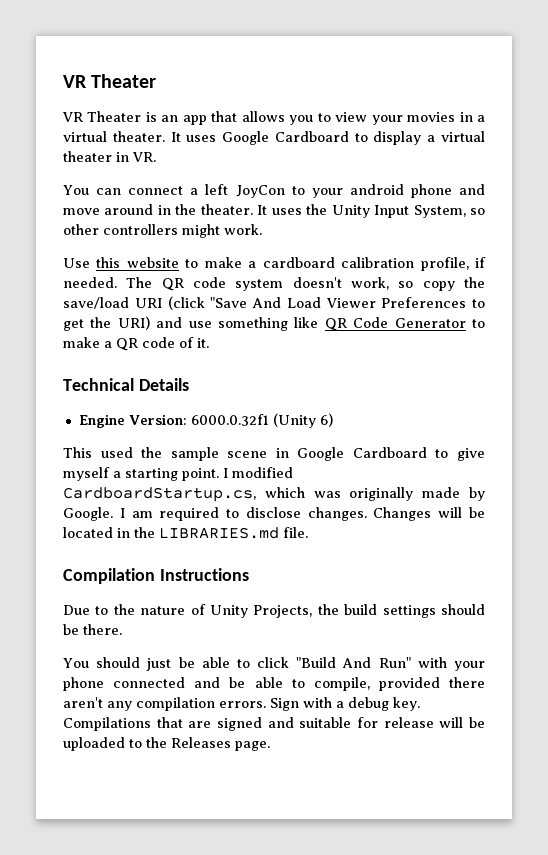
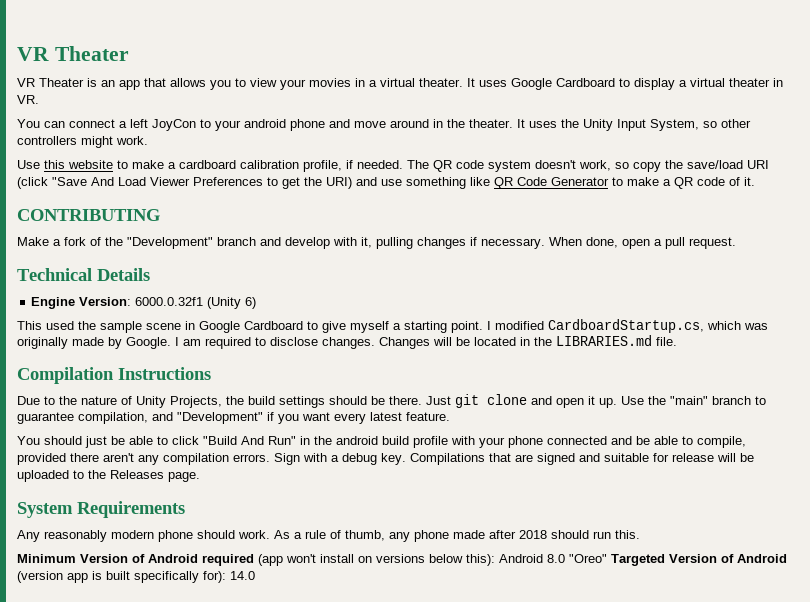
+ CONTRIBUTING
+ Make a fork of the "Development" branch and develop with it, pulling changes if necessary. When done, open a pull request.
+ Just git clone and open it up. Use the "main" branch to guarantee compilation, and "Development" if you want every latest feature.
- You should just be able to click "Build And Run" with your phone connected and be able to compile, provided there aren't any compilation errors.
+ You should just be able to click "Build And Run" in the android build profile with your phone connected and be able to compile, provided there aren't any compilation errors.
+ System Requirements
+ Any reasonably modern phone should work. As a rule of thumb, any phone made after 2018 should run this.
+ Minimum Version of Android required (app won't install on versions below this): Android 8.0 "Oreo" Targeted Version of Android (version app is built specifically for): 14.0

